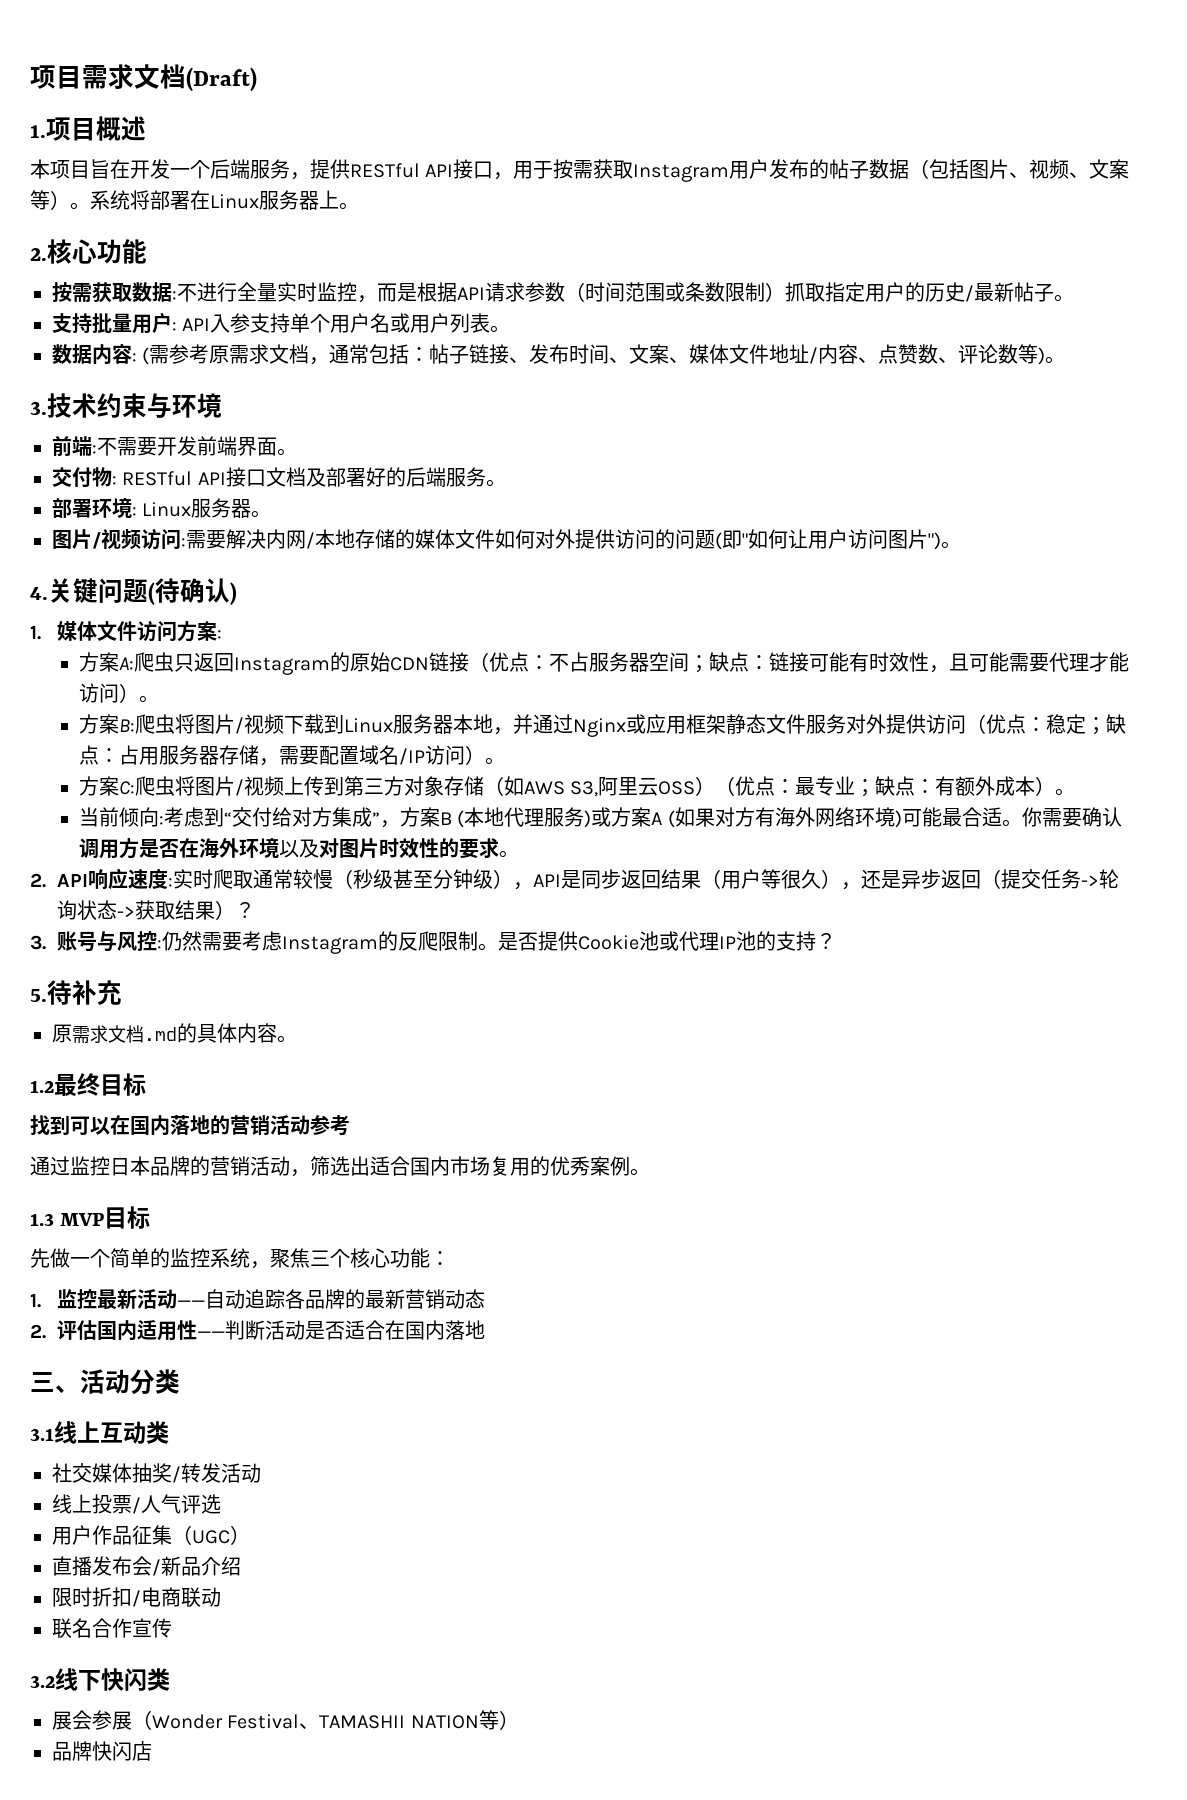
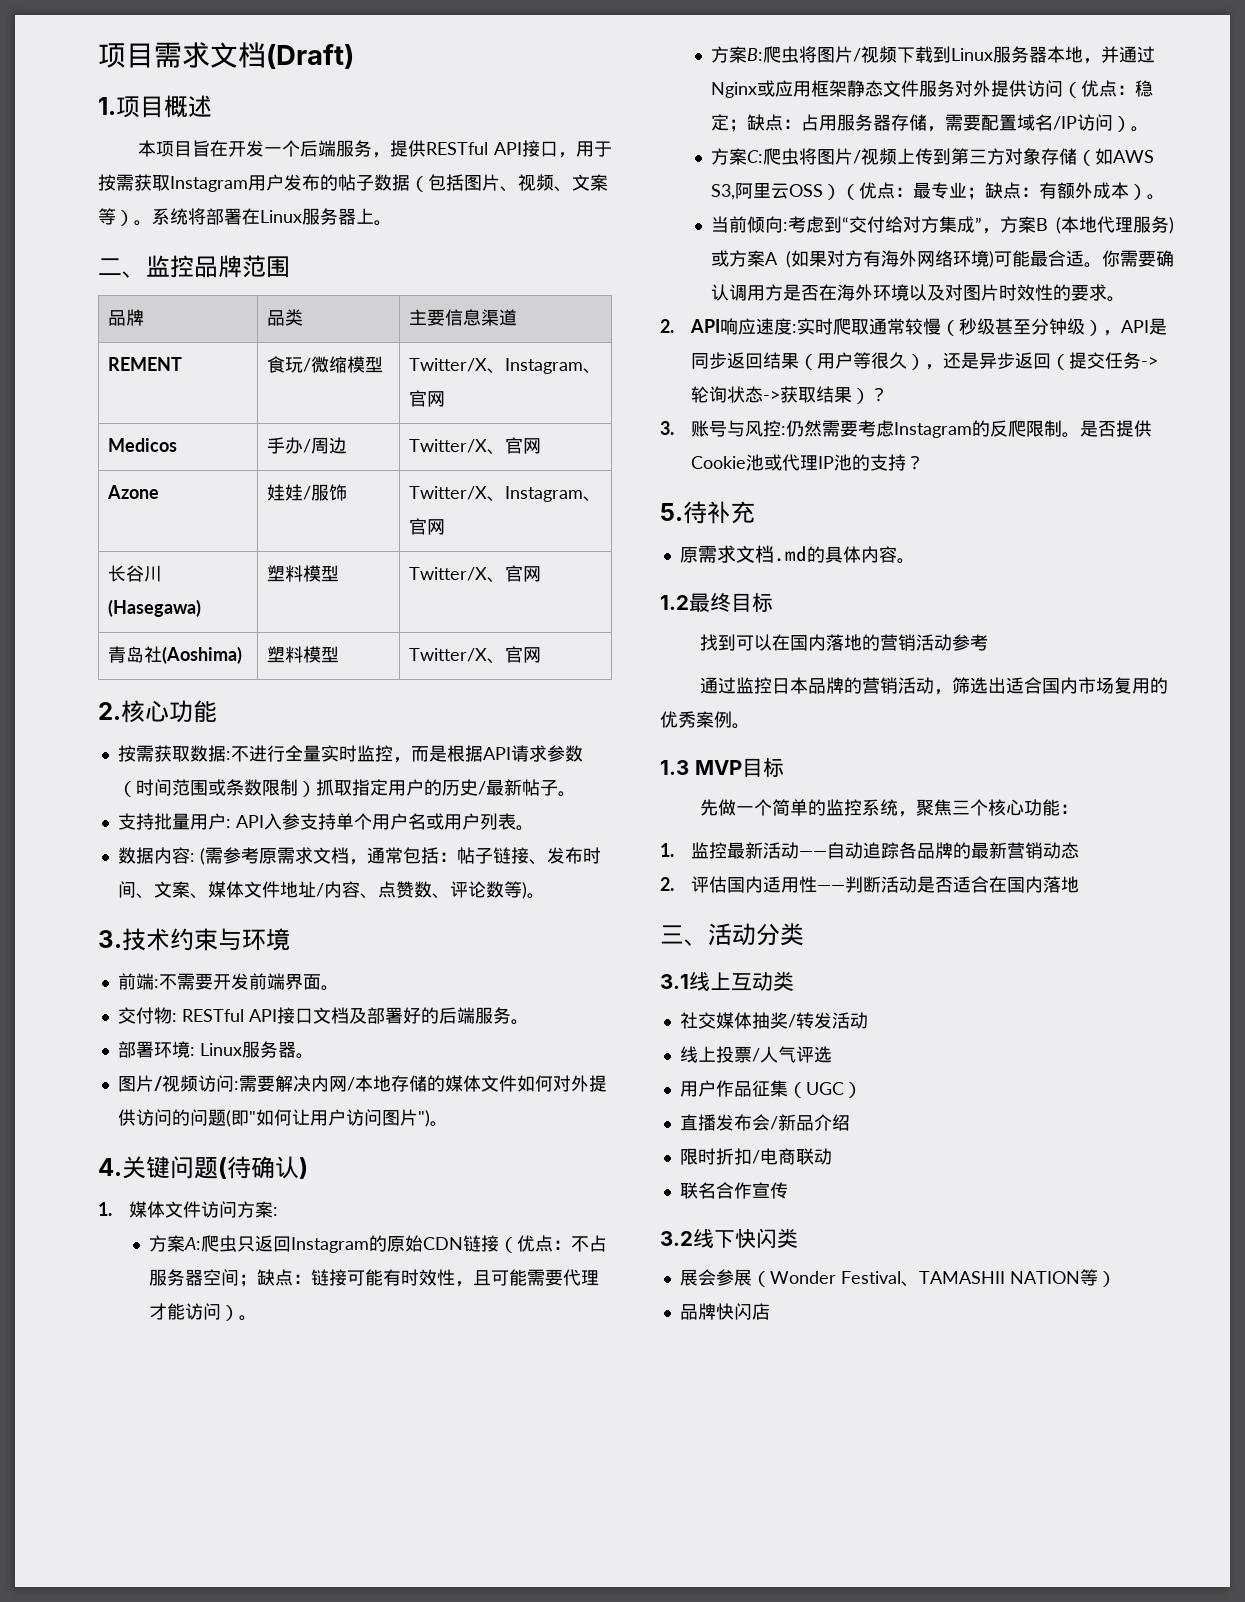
+ 二、监控品牌范围
+ 品牌 | 品类 | 主要信息渠道
+ REMENT | 食玩/微缩模型 | Twitter/X、Instagram、官网
+ Medicos | 手办/周边 | Twitter/X、官网
+ Azone | 娃娃/服饰 | Twitter/X、Instagram、官网
+ 长谷川(Hasegawa) | 塑料模型 | Twitter/X、官网
+ 青岛社(Aoshima) | 塑料模型 | Twitter/X、官网

